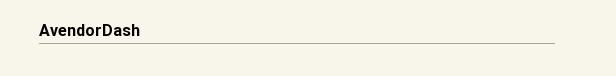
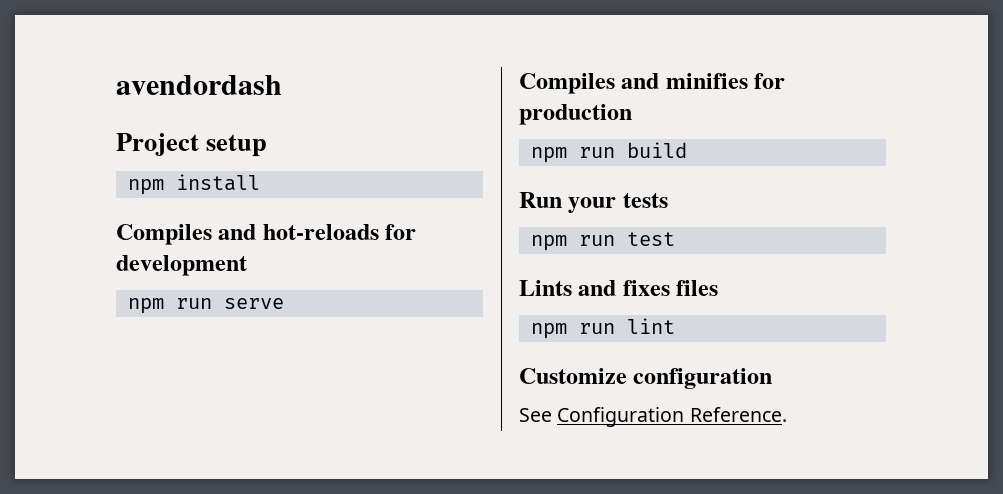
- AvendorDash
+ avendordash
+ Project setup
+ npm install
+ Compiles and hot-reloads for development
+ npm run serve
+ Compiles and minifies for production
+ npm run build
+ Run your tests
+ npm run test
+ Lints and fixes files
+ npm run lint
+ Customize configuration
+ See Configuration Reference.

